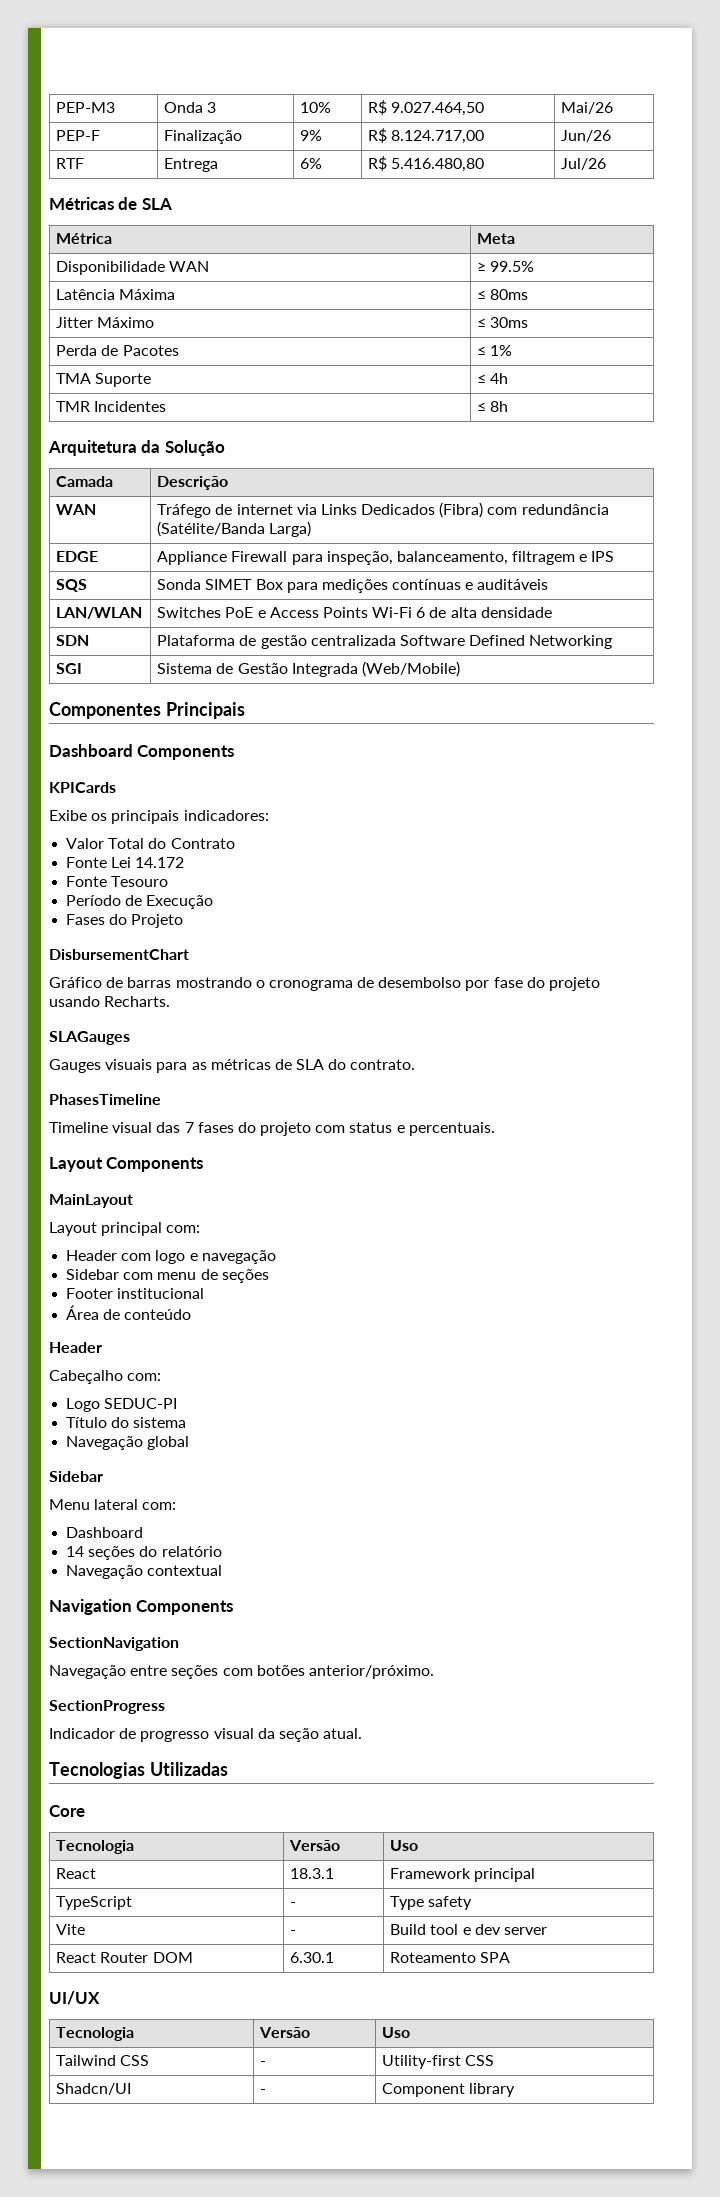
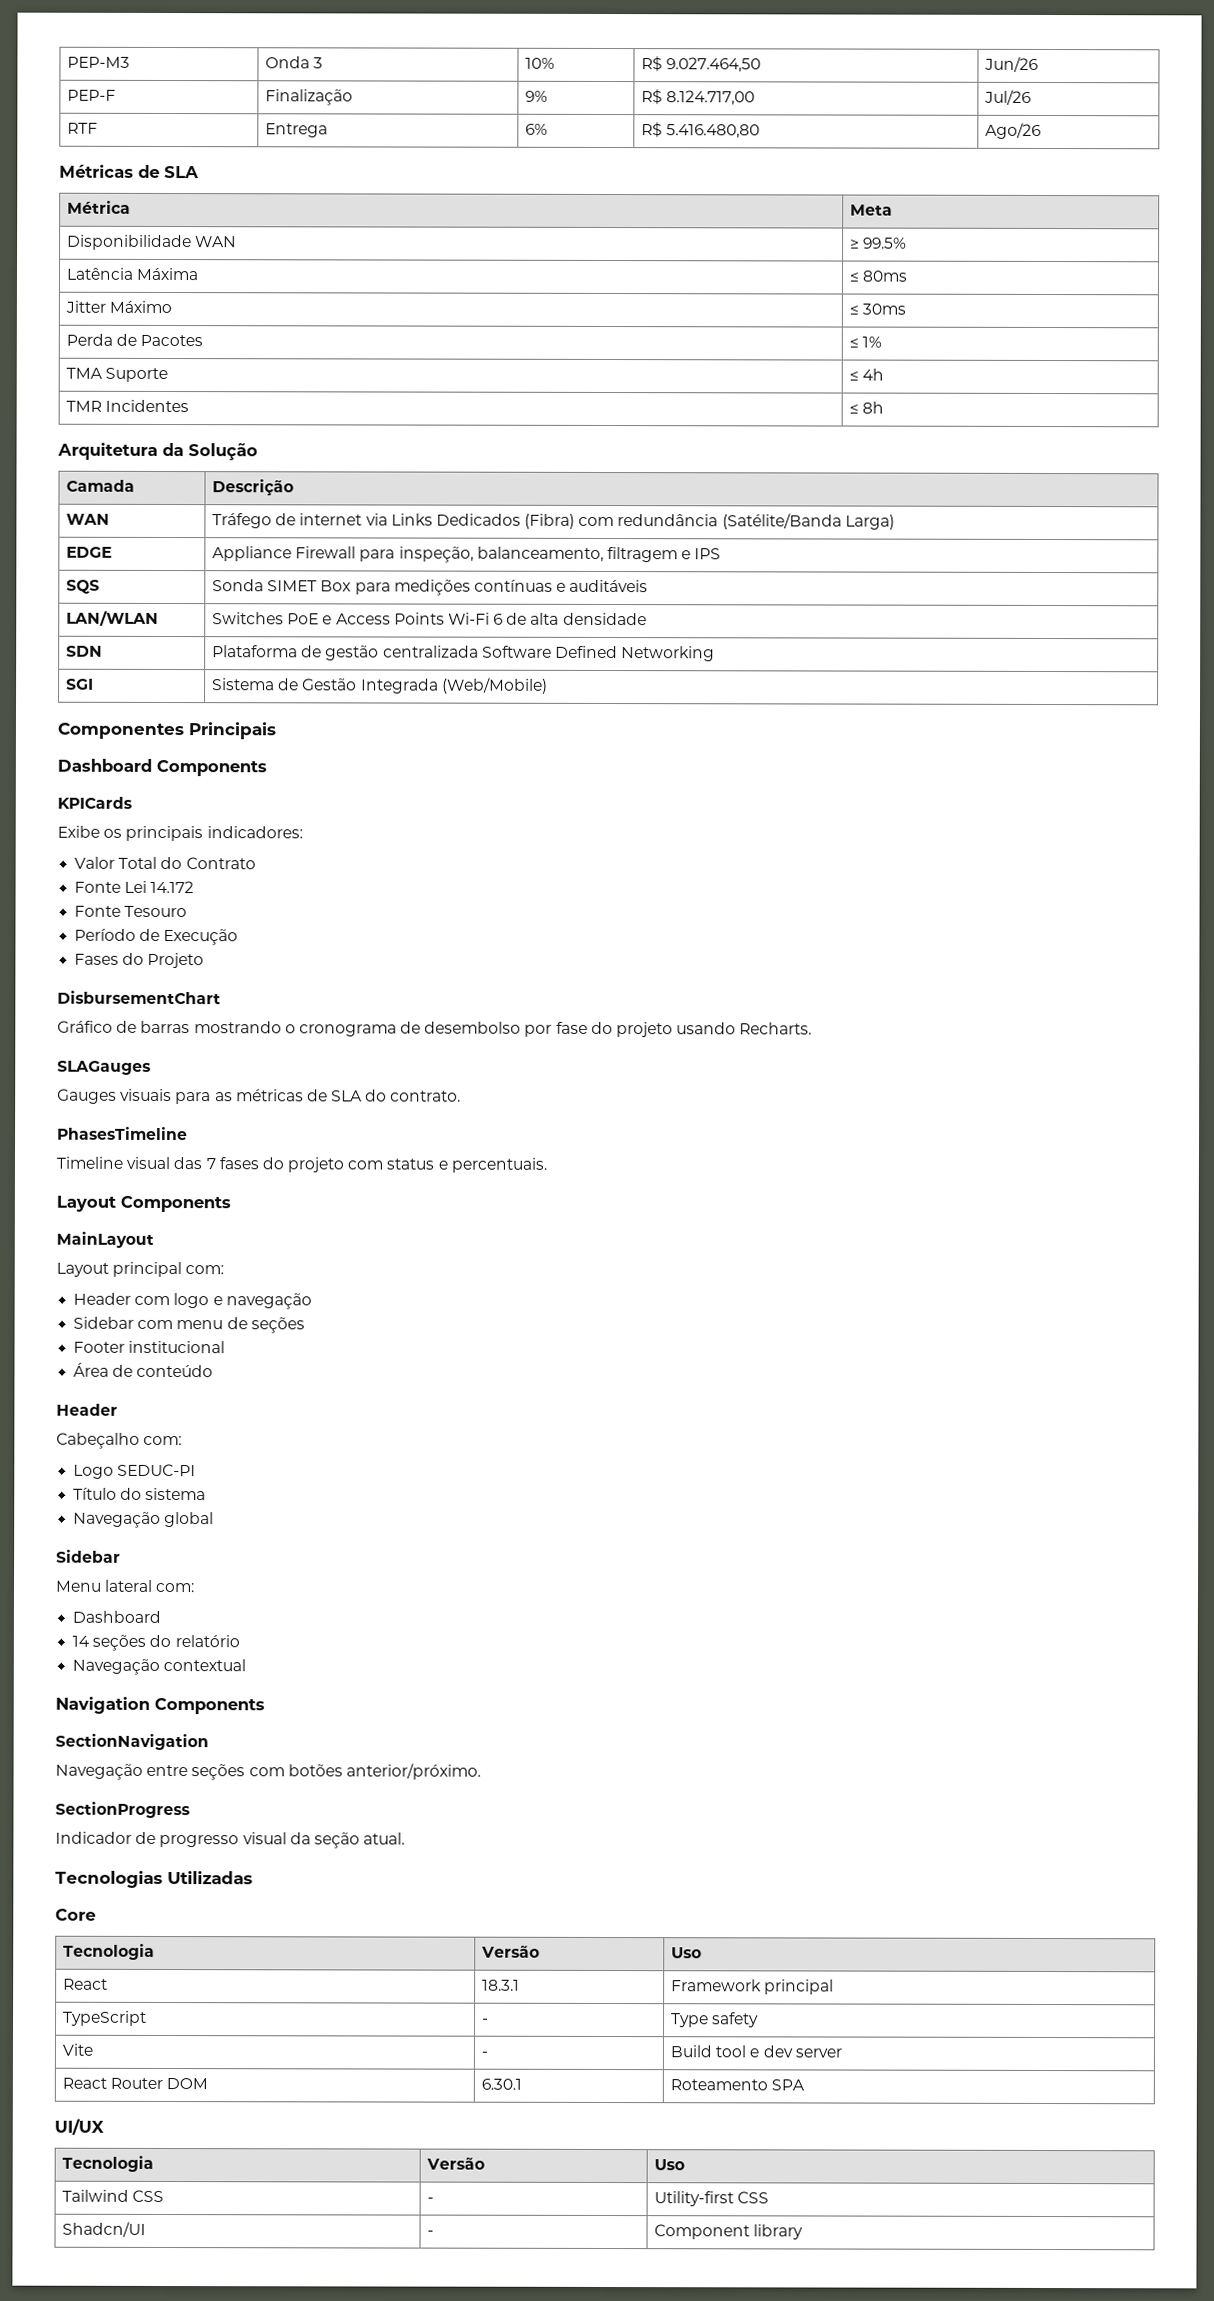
- PEP-M3 | Onda 3 | 10% | R$ 9.027.464,50 | Mai/26
+ PEP-M3 | Onda 3 | 10% | R$ 9.027.464,50 | Jun/26
- PEP-F | Finalização | 9% | R$ 8.124.717,00 | Jun/26
+ PEP-F | Finalização | 9% | R$ 8.124.717,00 | Jul/26
- RTF | Entrega | 6% | R$ 5.416.480,80 | Jul/26
+ RTF | Entrega | 6% | R$ 5.416.480,80 | Ago/26

